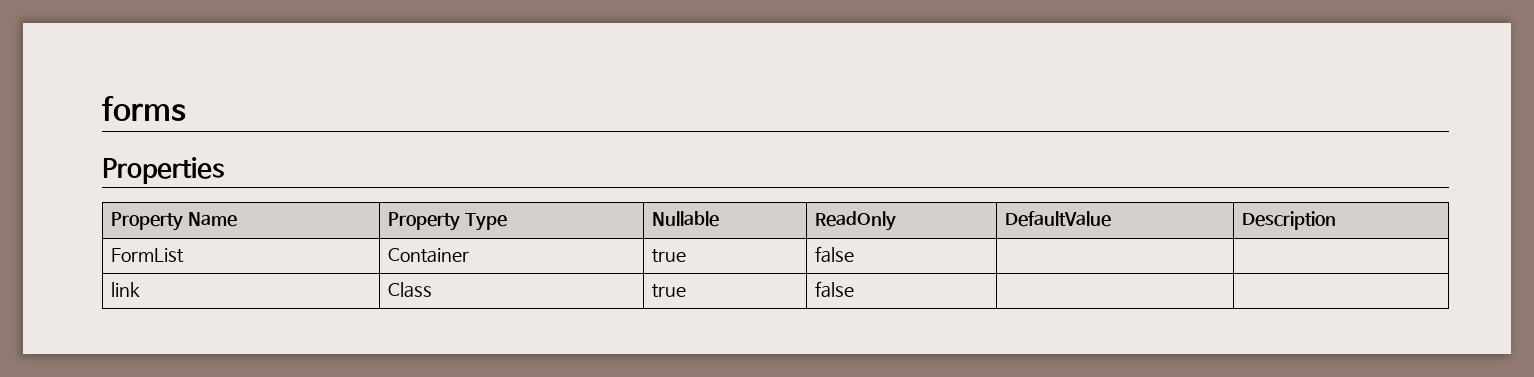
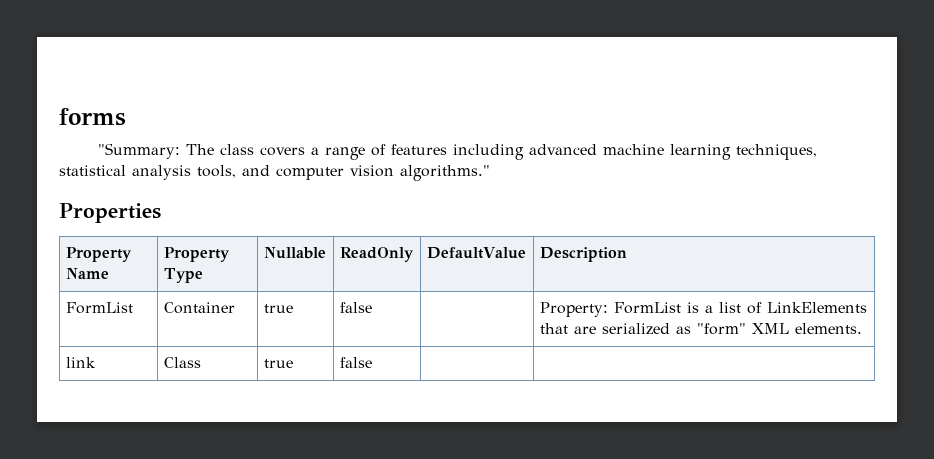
+ "Summary: The class covers a range of features including advanced machine learning techniques, statistical analysis tools, and computer vision algorithms."
- FormList | Container | true | false | |
+ FormList | Container | true | false | | Property: FormList is a list of LinkElements that are serialized as "form" XML elements.

